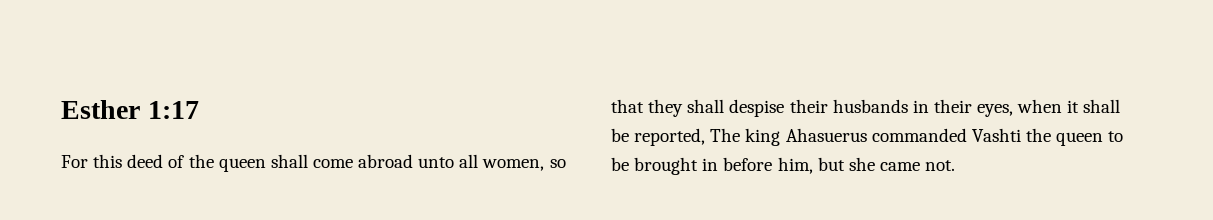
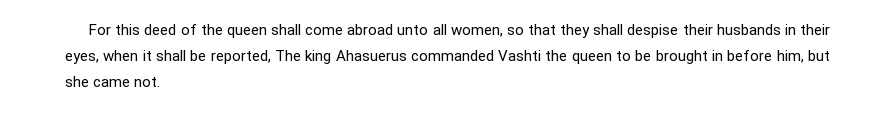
- Esther 1:17

